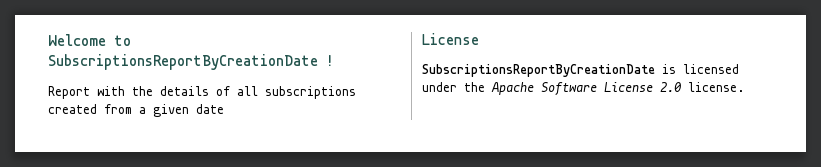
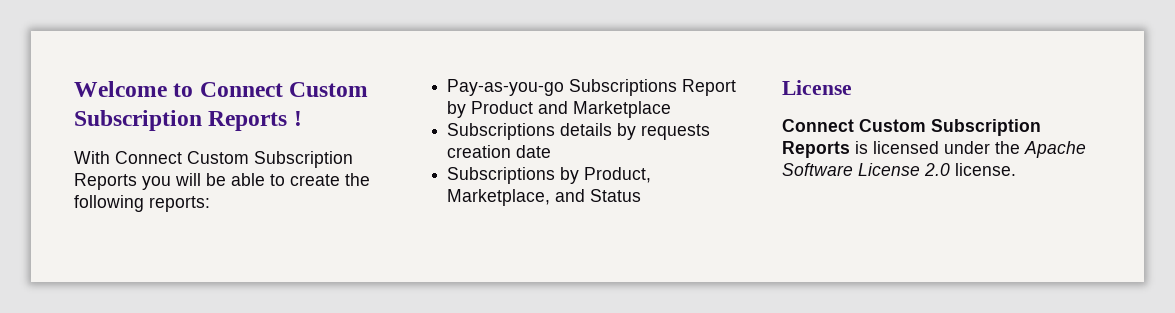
- Welcome to SubscriptionsReportByCreationDate !
- Report with the details of all subscriptions created from a given date
+ Welcome to Connect Custom Subscription Reports !
+ With Connect Custom Subscription Reports you will be able to create the following reports:
+ Pay-as-you-go Subscriptions Report by Product and Marketplace
+ Subscriptions details by requests creation date
+ Subscriptions by Product, Marketplace, and Status
  License
- SubscriptionsReportByCreationDate is licensed under the Apache Software License 2.0 license.
+ Connect Custom Subscription Reports is licensed under the Apache Software License 2.0 license.

